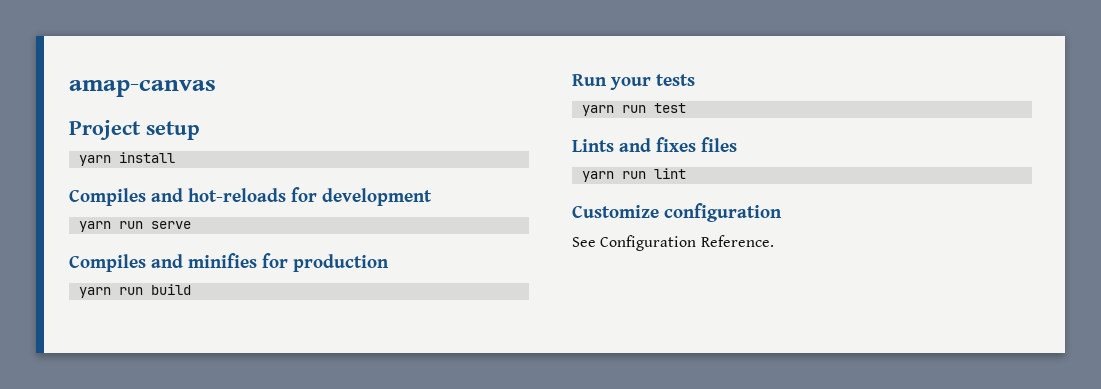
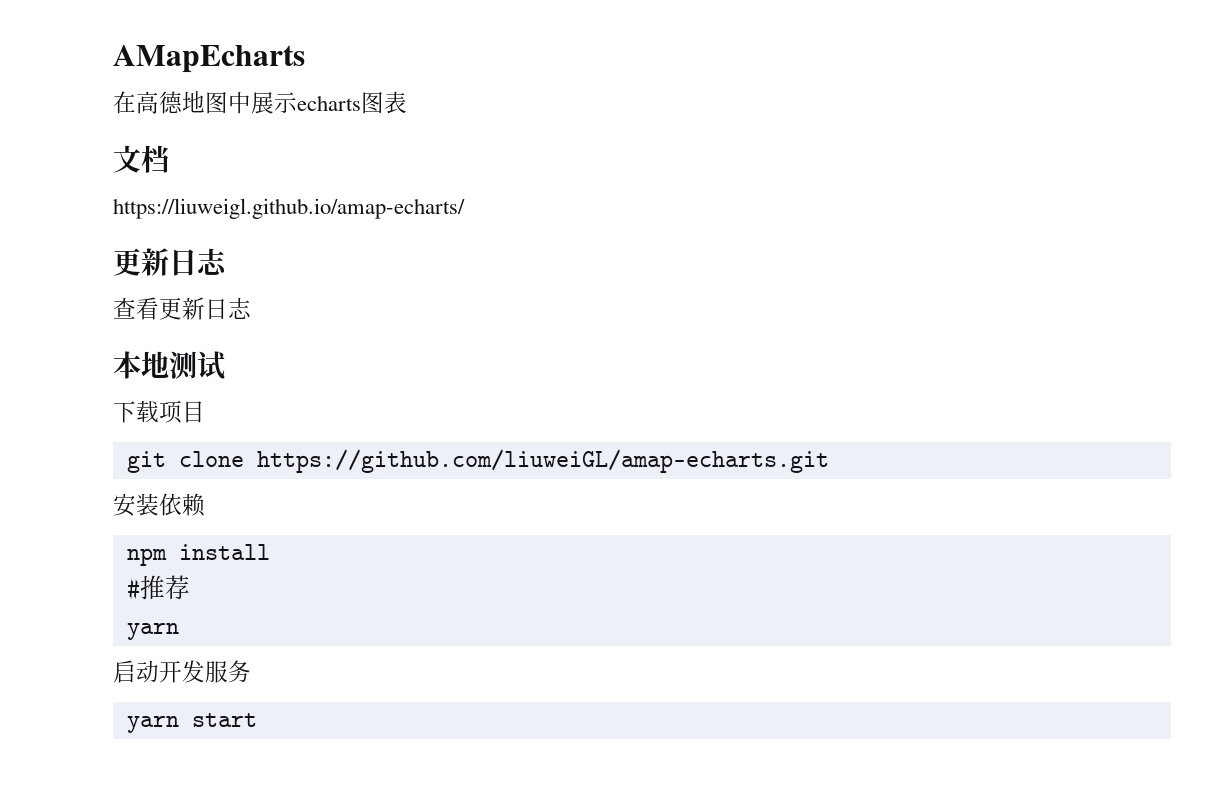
- amap-canvas
- Project setup
- yarn install
- Compiles and hot-reloads for development
- yarn run serve
- Compiles and minifies for production
- yarn run build
- Run your tests
- yarn run test
- Lints and fixes files
- yarn run lint
- Customize configuration
- See Configuration Reference.
+ AMapEcharts
+ 在高德地图中展示echarts图表
+ 文档
+ https://liuweigl.github.io/amap-echarts/
+ 更新日志
+ 查看更新日志
+ 本地测试
+ 下载项目
+ git clone https://github.com/liuweiGL/amap-echarts.git
+ 安装依赖
+ npm install
+ #推荐
+ yarn
+ 启动开发服务
+ yarn start

